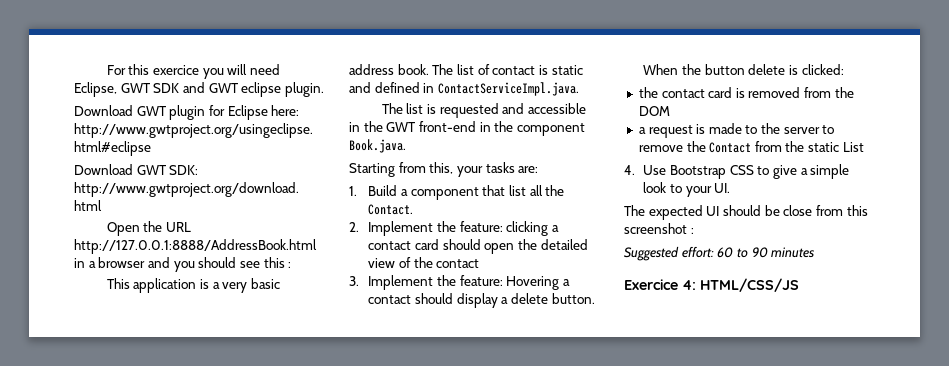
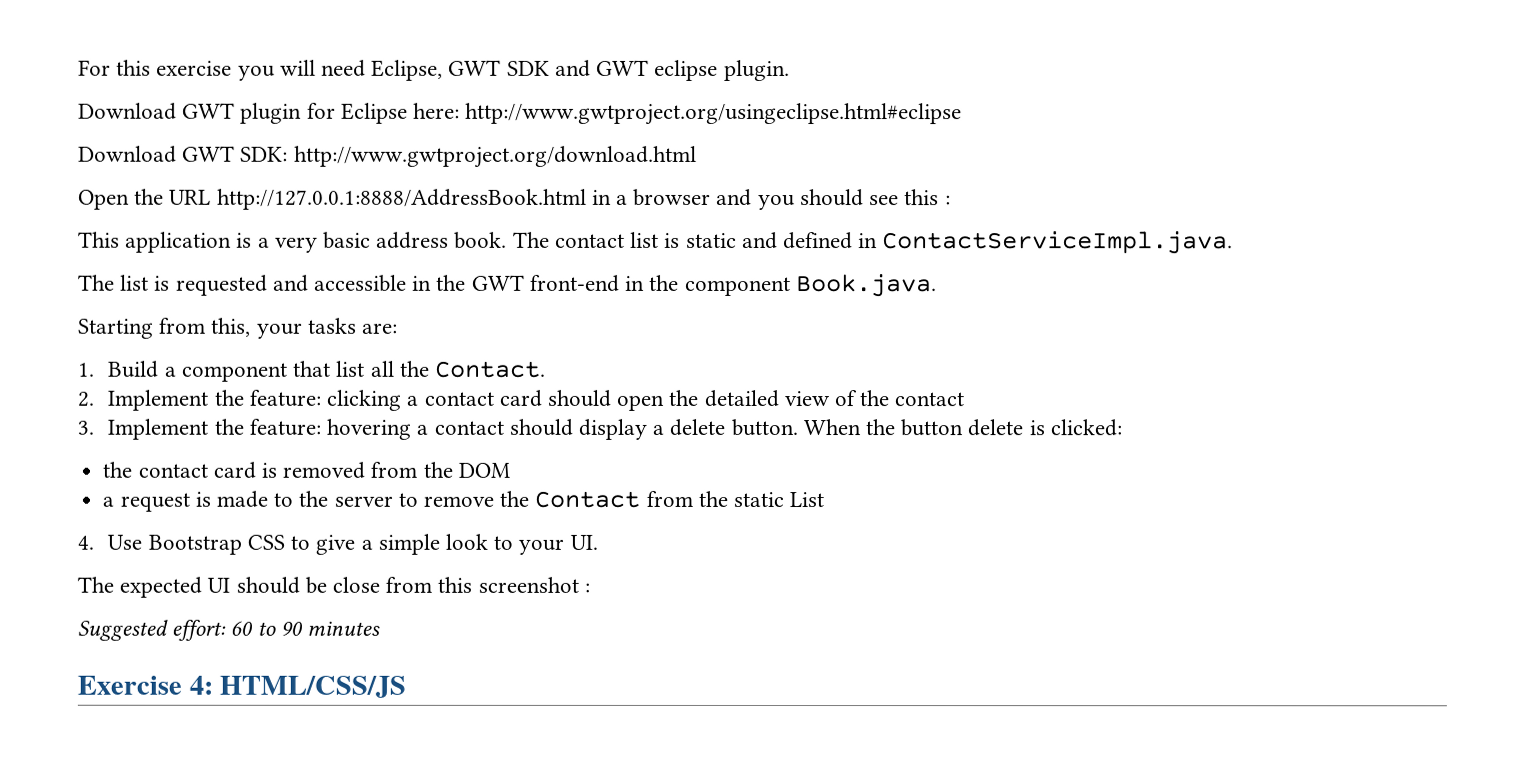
- For this exercice you will need Eclipse, GWT SDK and GWT eclipse plugin.
+ For this exercise you will need Eclipse, GWT SDK and GWT eclipse plugin.
- The list of contact is static and defined in ContactServiceImpl.java.
+ The contact list is static and defined in ContactServiceImpl.java.
- 3. Implement the feature: Hovering a contact should display a delete button.
+ 3. Implement the feature: hovering a contact should display a delete button.
- Exercice 4: HTML/CSS/JS
+ Exercise 4: HTML/CSS/JS

